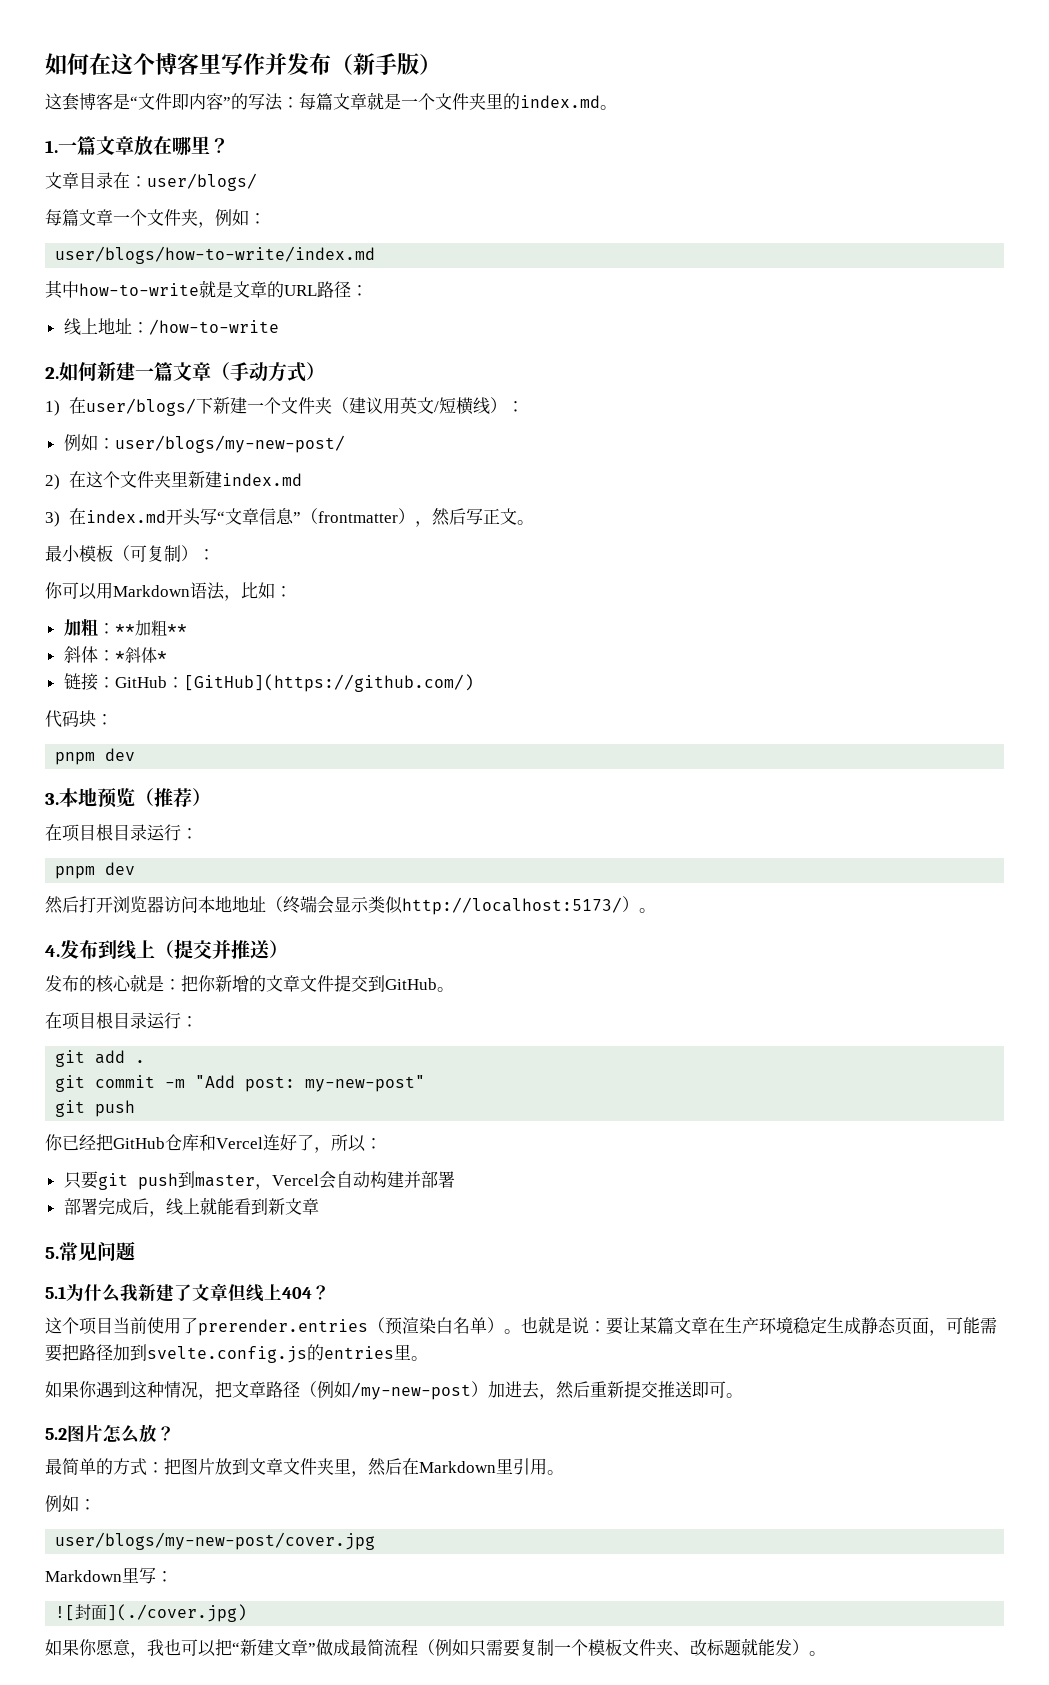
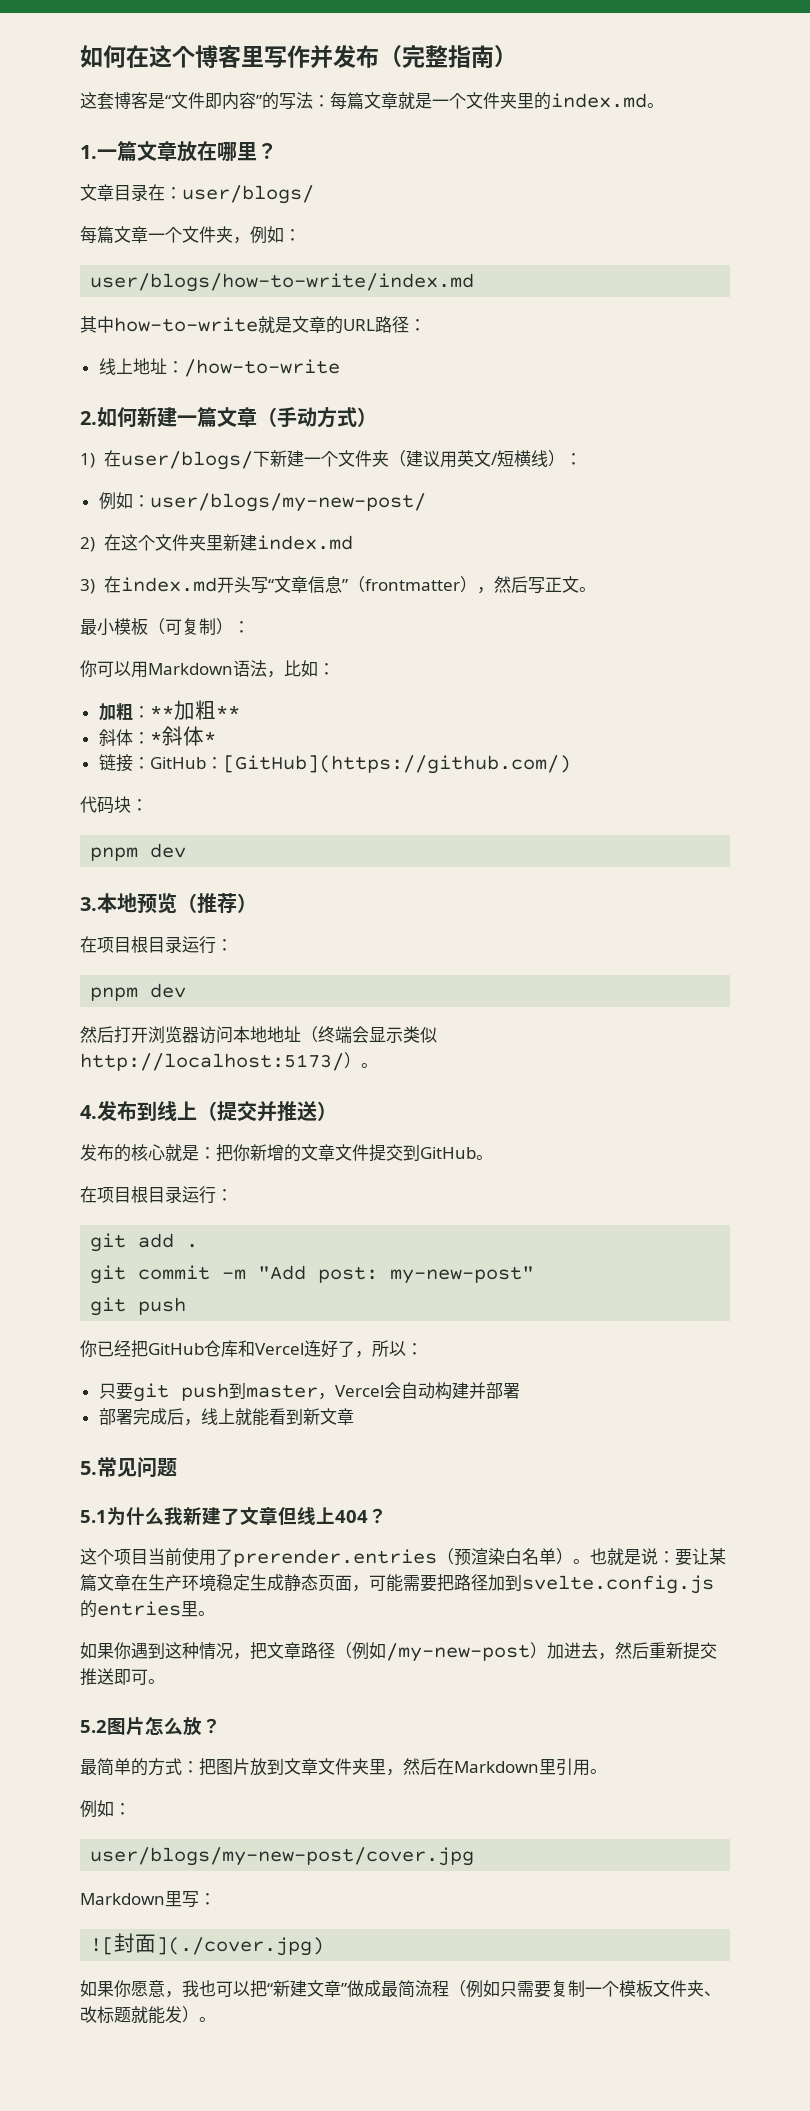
- 如何在这个博客里写作并发布（新手版）
+ 如何在这个博客里写作并发布（完整指南）

